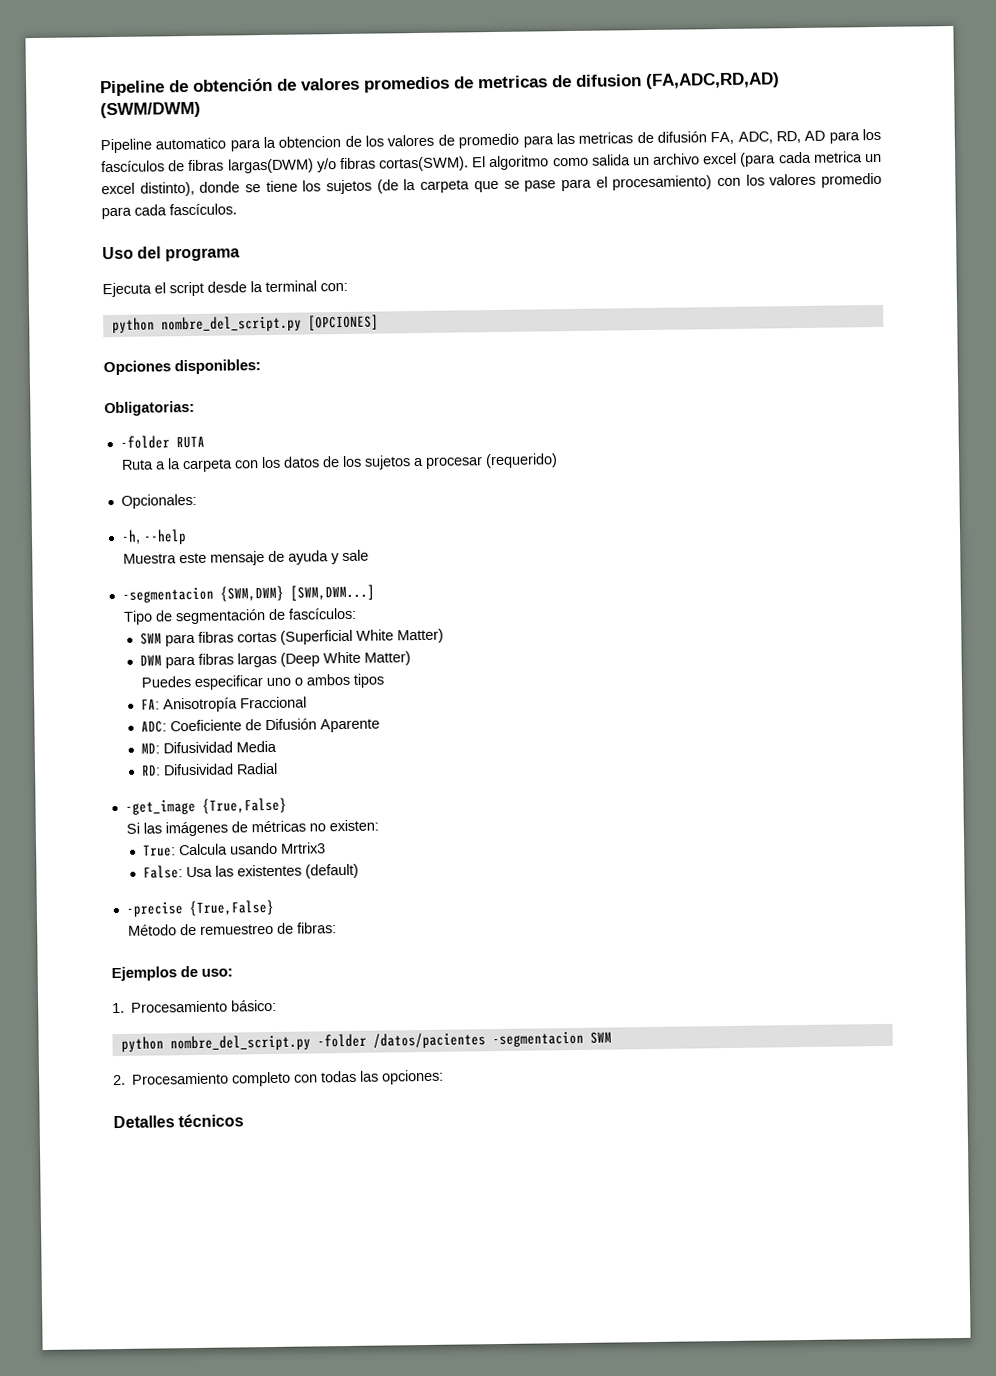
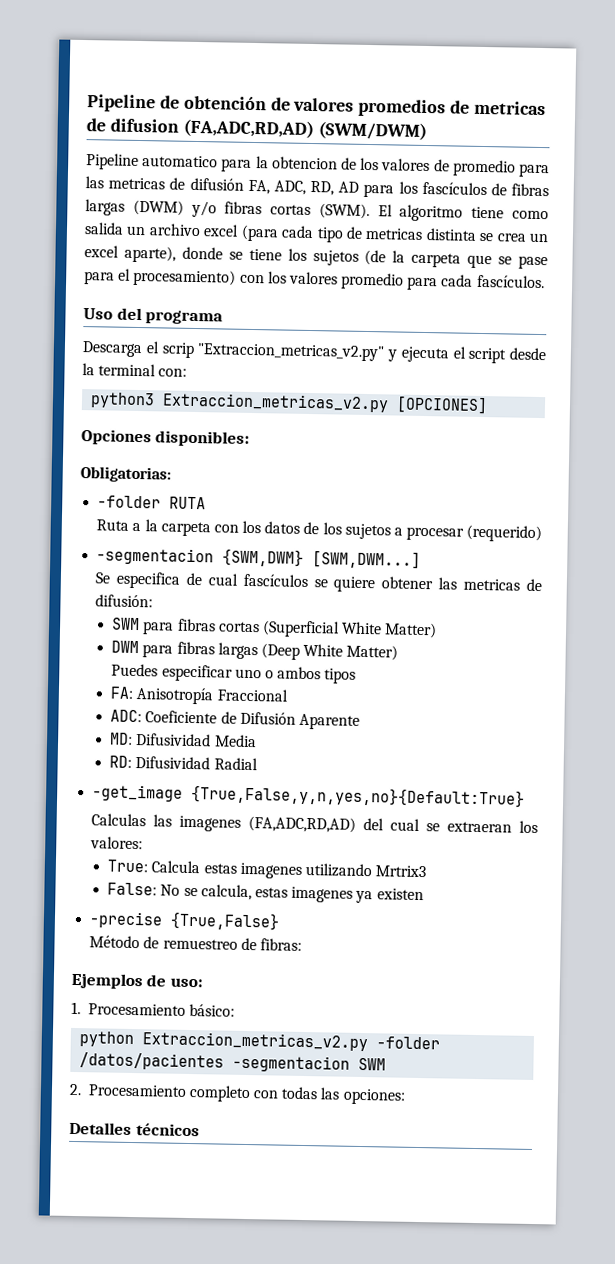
- Pipeline automatico para la obtencion de los valores de promedio para las metricas de difusión FA, ADC, RD, AD para los fascículos de fibras largas(DWM) y/o fibras cortas(SWM).
+ Pipeline automatico para la obtencion de los valores de promedio para las metricas de difusión FA, ADC, RD, AD para los fascículos de fibras largas (DWM) y/o fibras cortas (SWM).
- El algoritmo como salida un archivo excel (para cada metrica un excel distinto), donde se tiene los sujetos (de la carpeta que se pase para el procesamiento) con los valores promedio para cada fascículos.
+ El algoritmo tiene como salida un archivo excel (para cada tipo de metricas distinta se crea un excel aparte), donde se tiene los sujetos (de la carpeta que se pase para el procesamiento) con los valores promedio para cada fascículos.
- Ejecuta el script desde la terminal con:
+ Descarga el scrip "Extraccion_metricas_v2.py" y ejecuta el script desde la terminal con:
- python nombre_del_script.py [OPCIONES]
+ python3 Extraccion_metricas_v2.py [OPCIONES]
- Opcionales:
- -h, --help
- Muestra este mensaje de ayuda y sale
  -segmentacion {SWM,DWM} [SWM,DWM...]
- Tipo de segmentación de fascículos:
+ Se especifica de cual fascículos se quiere obtener las metricas de difusión:
- -get_image {True,False}
- Si las imágenes de métricas no existen:
+ -get_image {True,False,y,n,yes,no}{Default:True}
+ Calculas las imagenes (FA,ADC,RD,AD) del cual se extraeran los valores:
- True: Calcula usando Mrtrix3
+ True: Calcula estas imagenes utilizando Mrtrix3
- False: Usa las existentes (default)
+ False: No se calcula, estas imagenes ya existen
- python nombre_del_script.py -folder /datos/pacientes -segmentacion SWM
+ python Extraccion_metricas_v2.py -folder /datos/pacientes -segmentacion SWM

